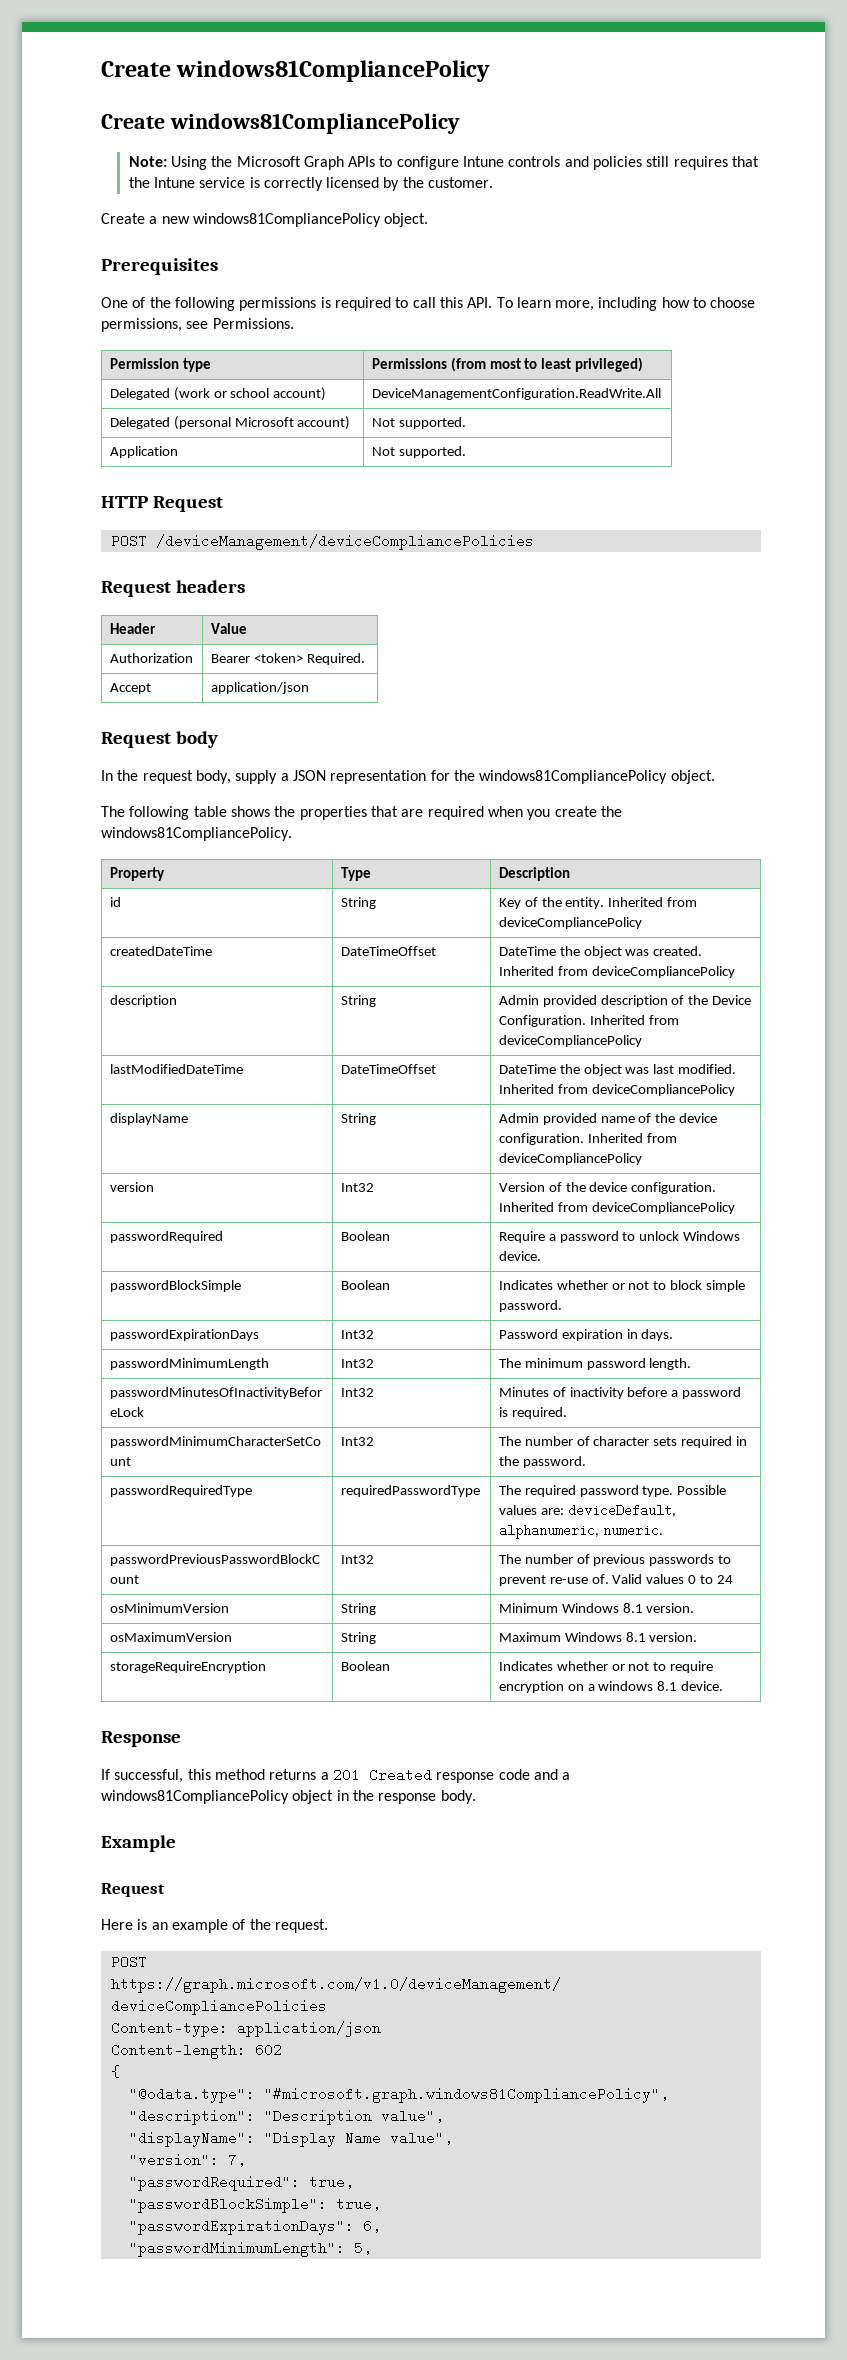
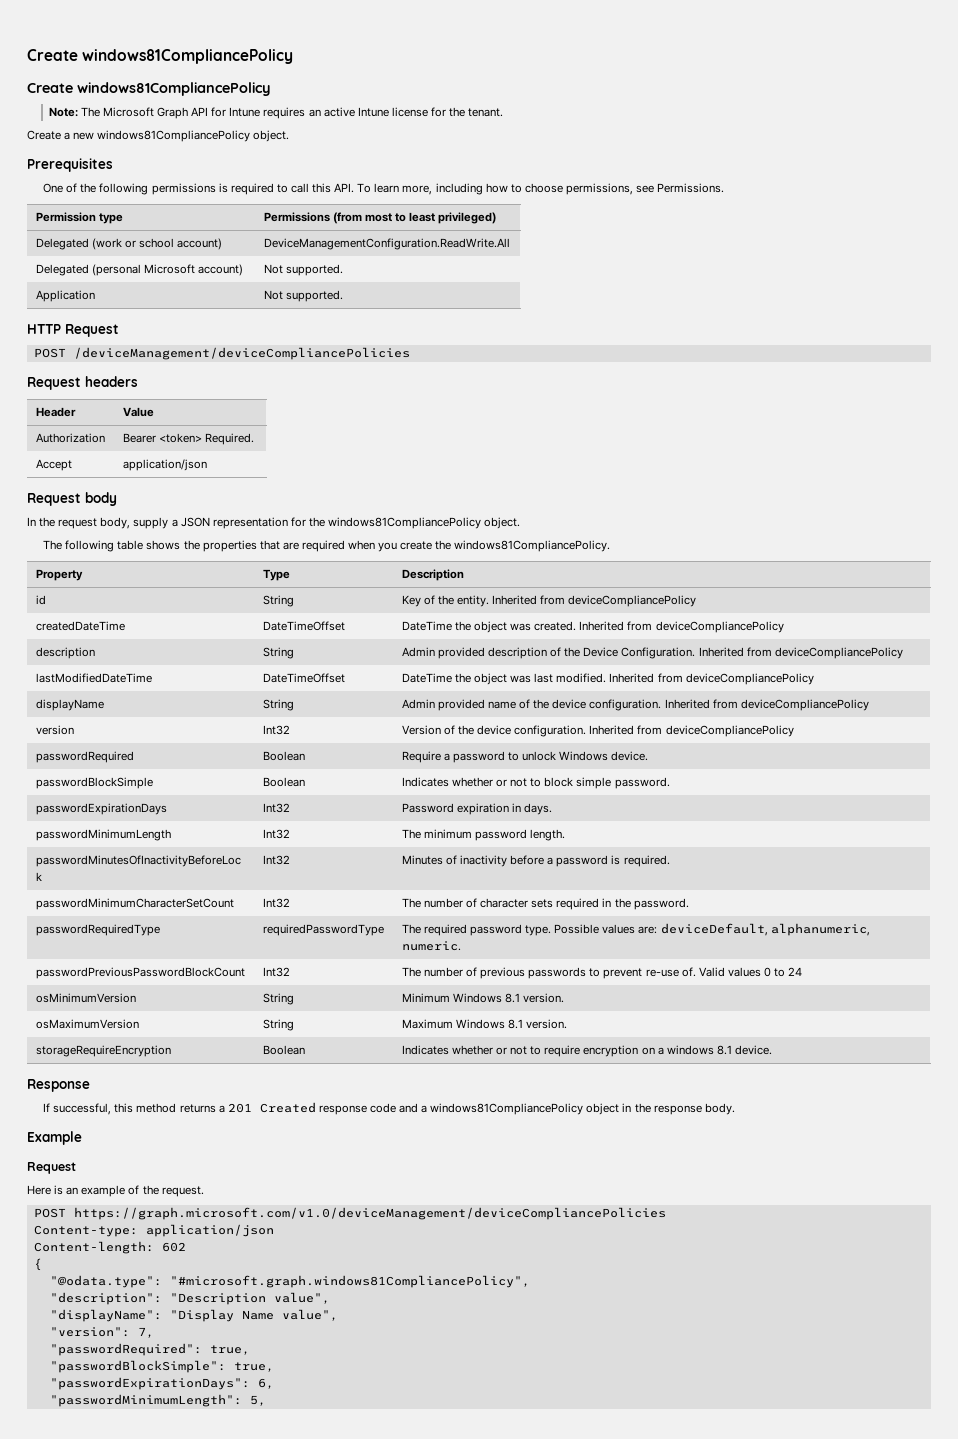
- Note: Using the Microsoft Graph APIs to configure Intune controls and policies still requires that the Intune service is correctly licensed by the customer.
+ Note: The Microsoft Graph API for Intune requires an active Intune license for the tenant.

